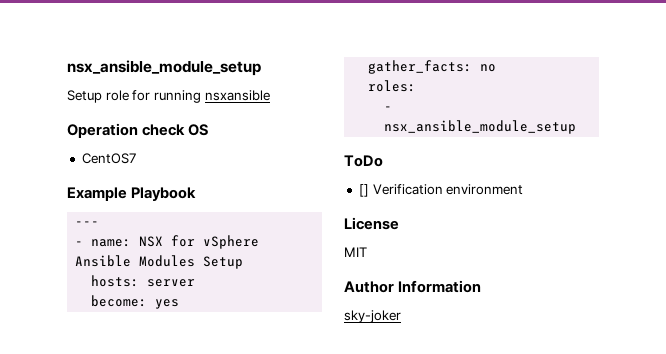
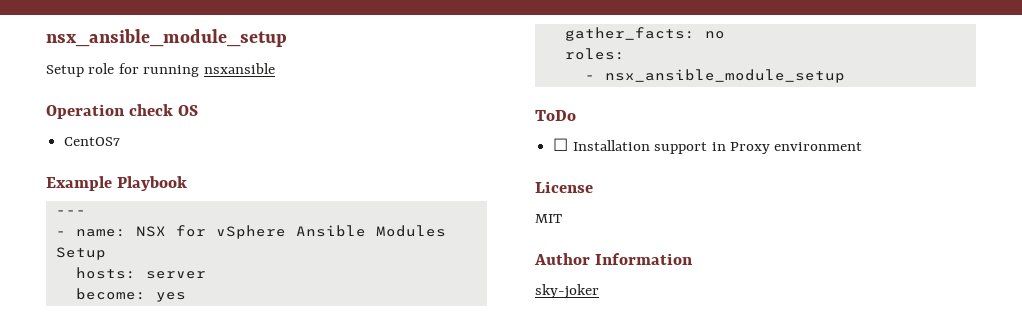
- [] Verification environment
+ ☐ Installation support in Proxy environment

